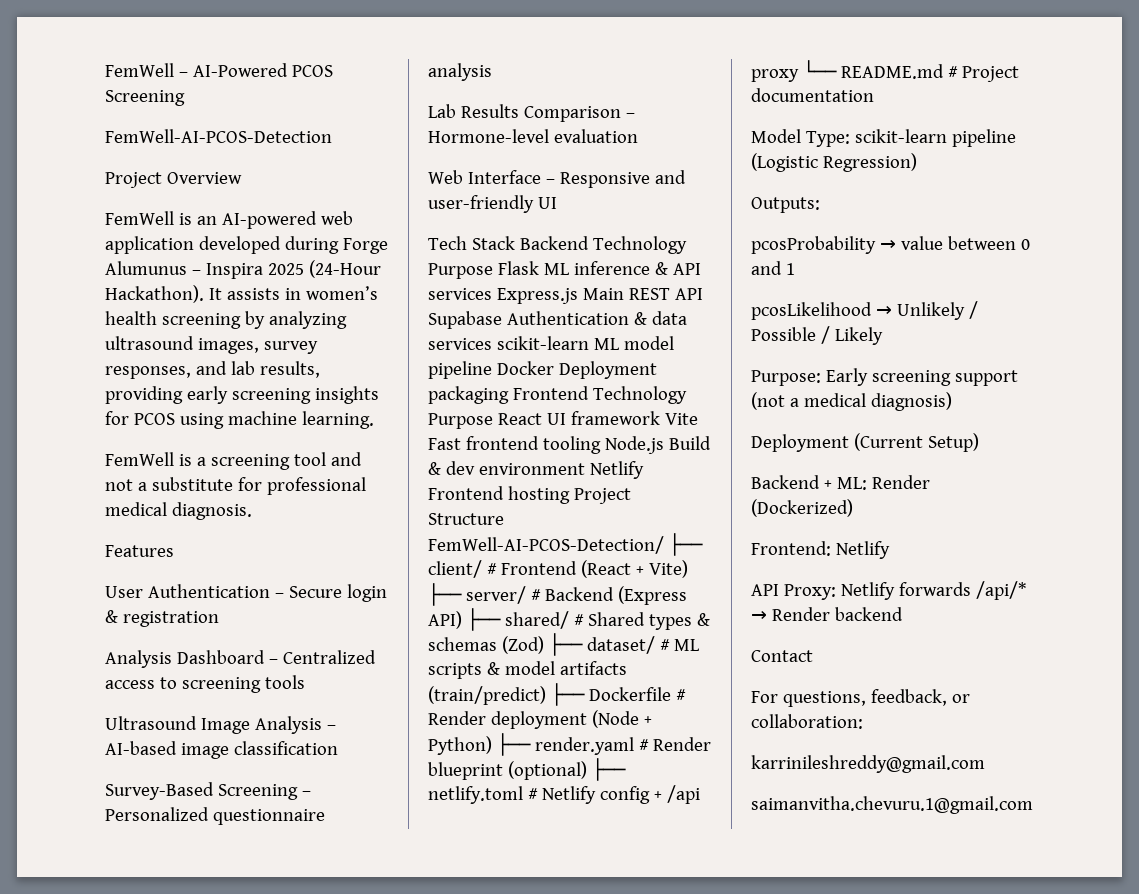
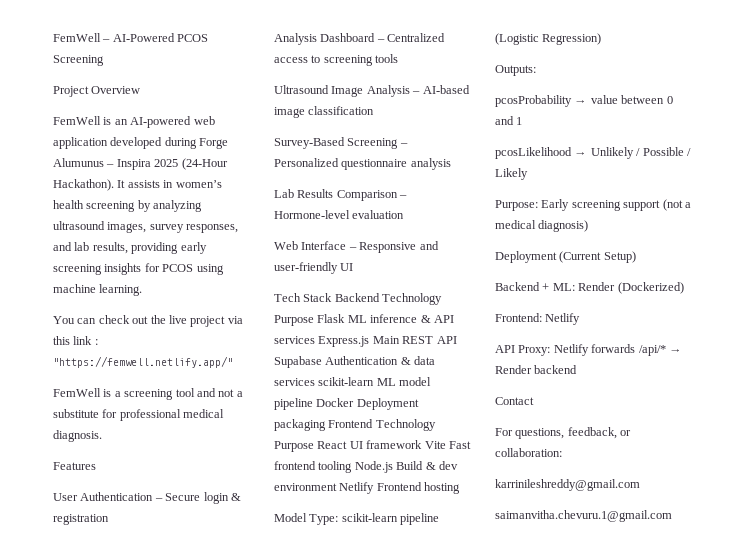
- FemWell-AI-PCOS-Detection
+ You can check out the live project via this link : "https://femwell.netlify.app/"
- Tech Stack Backend Technology Purpose Flask ML inference & API services Express.js Main REST API Supabase Authentication & data services scikit-learn ML model pipeline Docker Deployment packaging Frontend Technology Purpose React UI framework Vite Fast frontend tooling Node.js Build & dev environment Netlify Frontend hosting Project Structure FemWell-AI-PCOS-Detection/ ├── client/ # Frontend (React + Vite) ├── server/ # Backend (Express API) ├── shared/ # Shared types & schemas (Zod) ├── dataset/ # ML scripts & model artifacts (train/predict) ├── Dockerfile # Render deployment (Node + Python) ├── render.yaml # Render blueprint (optional) ├── netlify.toml # Netlify config + /api proxy └── README.md # Project documentation
+ Tech Stack Backend Technology Purpose Flask ML inference & API services Express.js Main REST API Supabase Authentication & data services scikit-learn ML model pipeline Docker Deployment packaging Frontend Technology Purpose React UI framework Vite Fast frontend tooling Node.js Build & dev environment Netlify Frontend hosting

